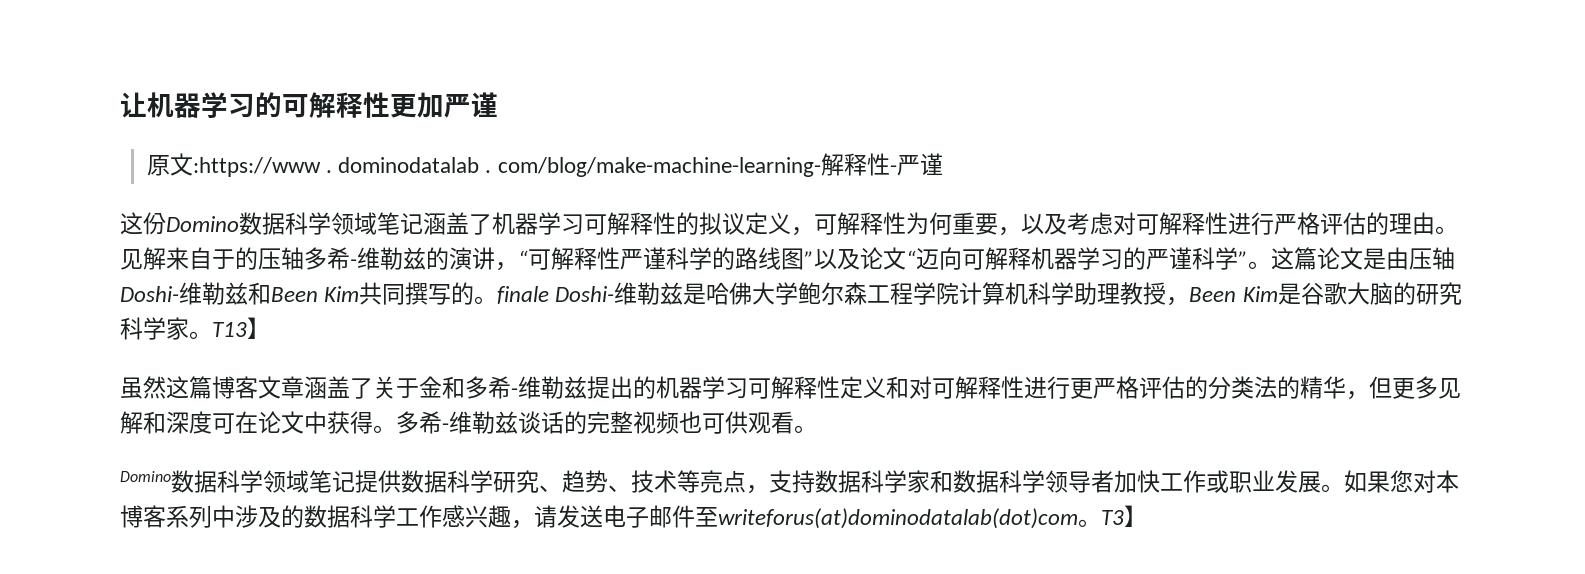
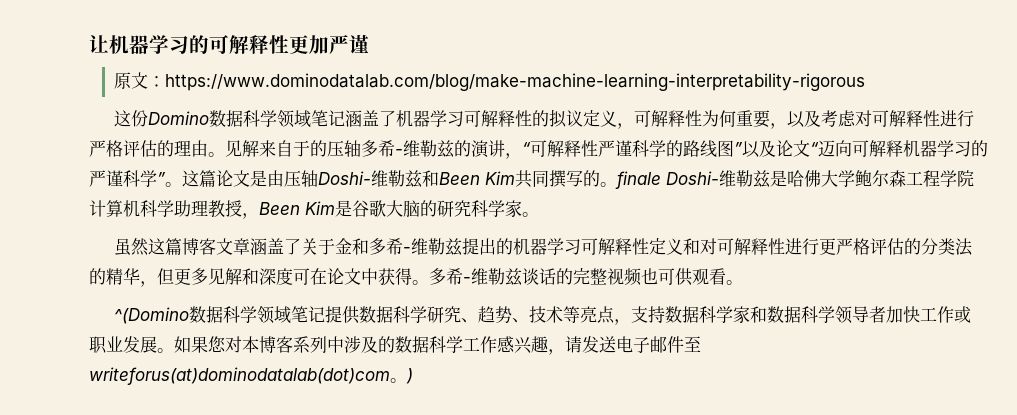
- 原文:https://www . dominodatalab . com/blog/make-machine-learning-解释性-严谨
+ 原文：https://www.dominodatalab.com/blog/make-machine-learning-interpretability-rigorous
- T13】
- Domino数据科学领域笔记提供数据科学研究、趋势、技术等亮点，支持数据科学家和数据科学领导者加快工作或职业发展。
+ ^(Domino数据科学领域笔记提供数据科学研究、趋势、技术等亮点，支持数据科学家和数据科学领导者加快工作或职业发展。
- 如果您对本博客系列中涉及的数据科学工作感兴趣，请发送电子邮件至writeforus(at)dominodatalab(dot)com。T3】
+ 如果您对本博客系列中涉及的数据科学工作感兴趣，请发送电子邮件至writeforus(at)dominodatalab(dot)com。)

